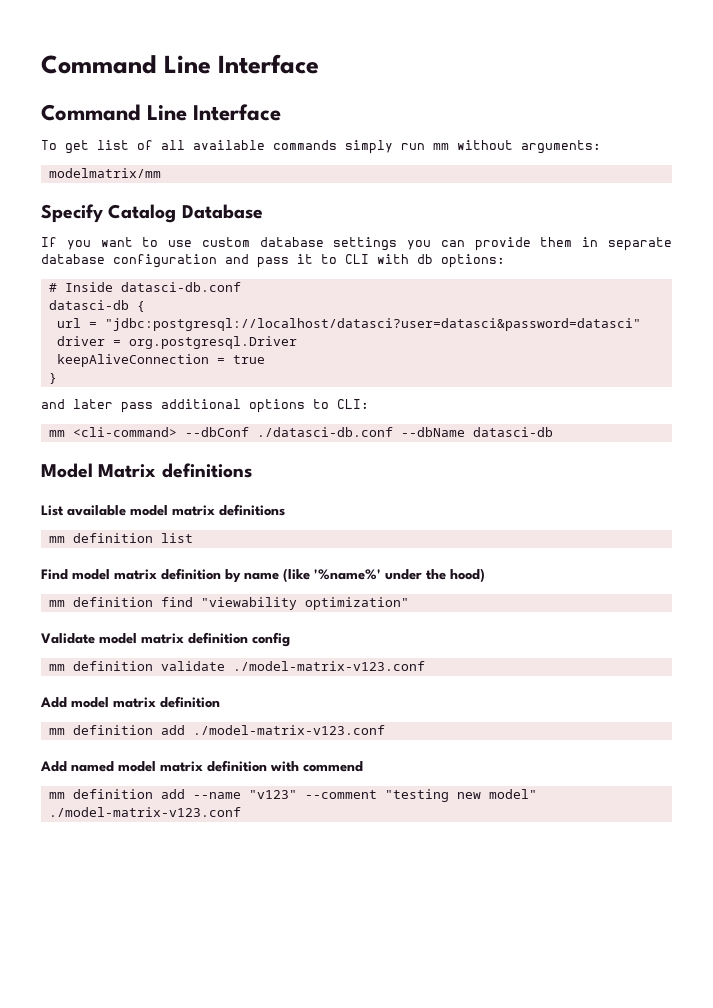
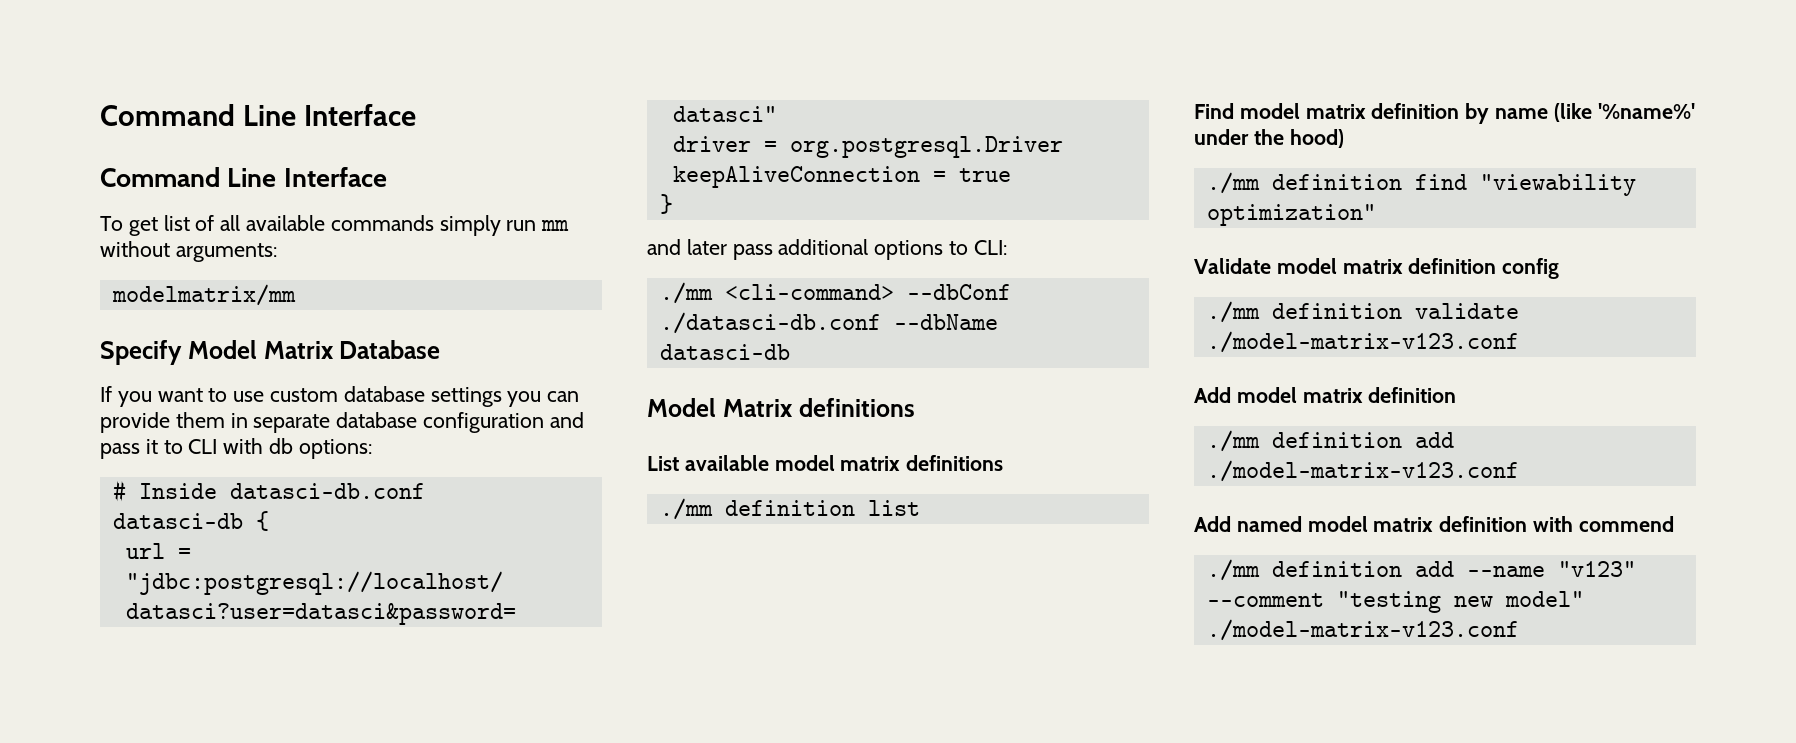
- Specify Catalog Database
+ Specify Model Matrix Database
- mm <cli-command> --dbConf ./datasci-db.conf --dbName datasci-db
+ ./mm <cli-command> --dbConf ./datasci-db.conf --dbName datasci-db
- mm definition list
+ ./mm definition list
- mm definition find "viewability optimization"
+ ./mm definition find "viewability optimization"
- mm definition validate ./model-matrix-v123.conf
+ ./mm definition validate ./model-matrix-v123.conf
- mm definition add ./model-matrix-v123.conf
+ ./mm definition add ./model-matrix-v123.conf
- mm definition add --name "v123" --comment "testing new model" ./model-matrix-v123.conf
+ ./mm definition add --name "v123" --comment "testing new model" ./model-matrix-v123.conf

